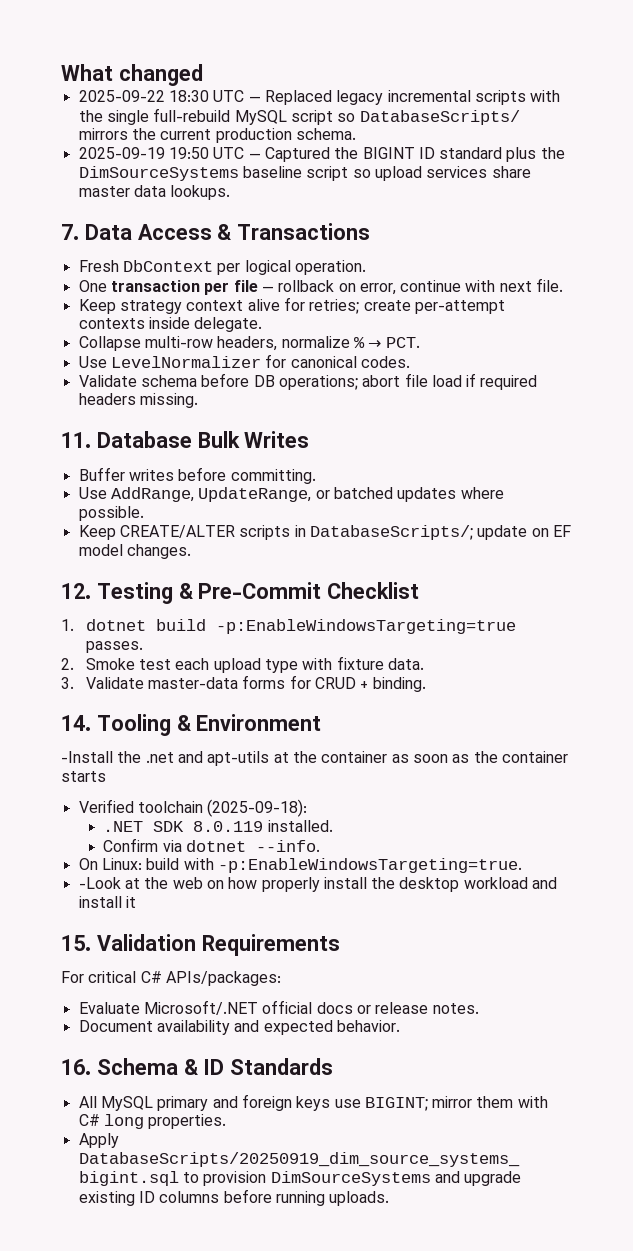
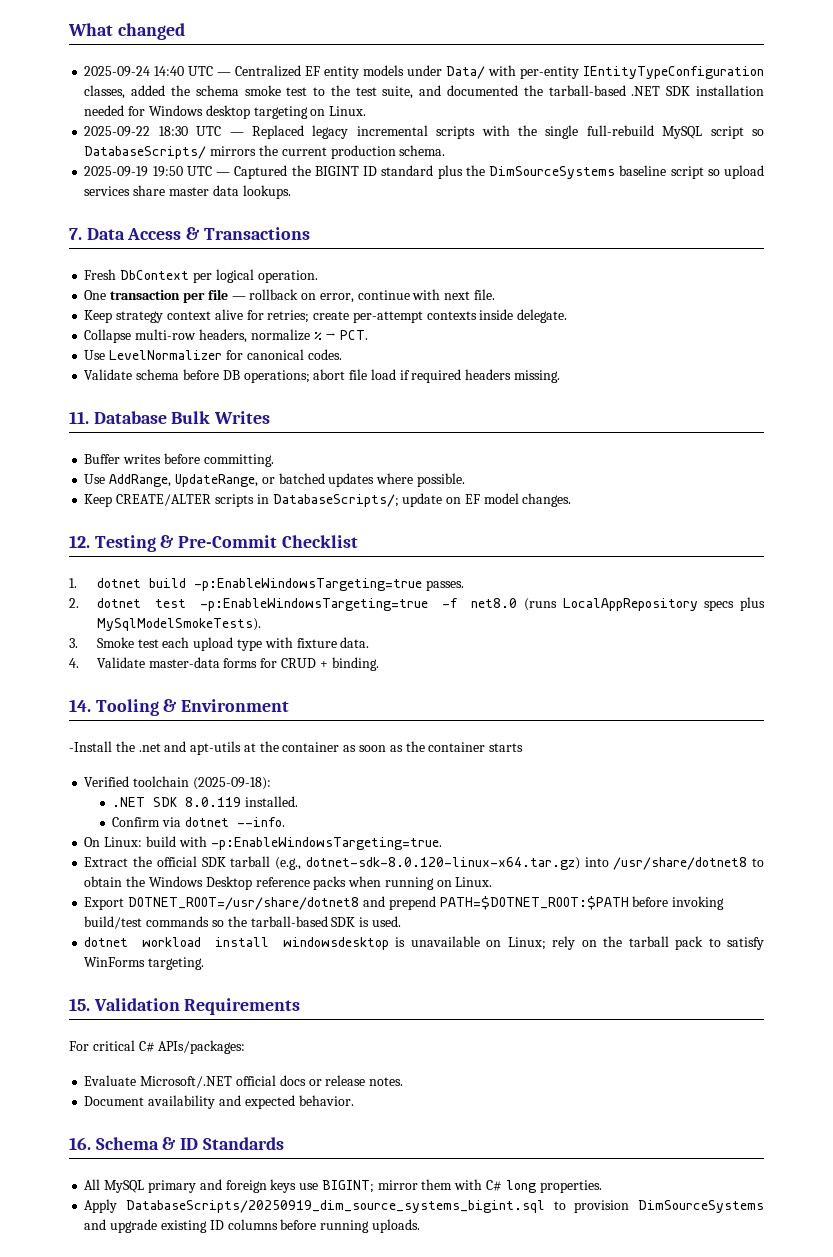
+ 2025-09-24 14:40 UTC — Centralized EF entity models under Data/ with per-entity IEntityTypeConfiguration classes, added the schema smoke test to the test suite, and documented the tarball-based .NET SDK installation needed for Windows desktop targeting on Linux.
- 2. Smoke test each upload type with fixture data.
+ 2. dotnet test -p:EnableWindowsTargeting=true -f net8.0 (runs LocalAppRepository specs plus MySqlModelSmokeTests).
+ 3. Smoke test each upload type with fixture data.
- 3. Validate master-data forms for CRUD + binding.
+ 4. Validate master-data forms for CRUD + binding.
- -Look at the web on how properly install the desktop workload and install it
+ Extract the official SDK tarball (e.g., dotnet-sdk-8.0.120-linux-x64.tar.gz) into /usr/share/dotnet8 to obtain the Windows Desktop reference packs when running on Linux.
+ Export DOTNET_ROOT=/usr/share/dotnet8 and prepend PATH=$DOTNET_ROOT:$PATH before invoking build/test commands so the tarball-based SDK is used.
+ dotnet workload install windowsdesktop is unavailable on Linux; rely on the tarball pack to satisfy WinForms targeting.

